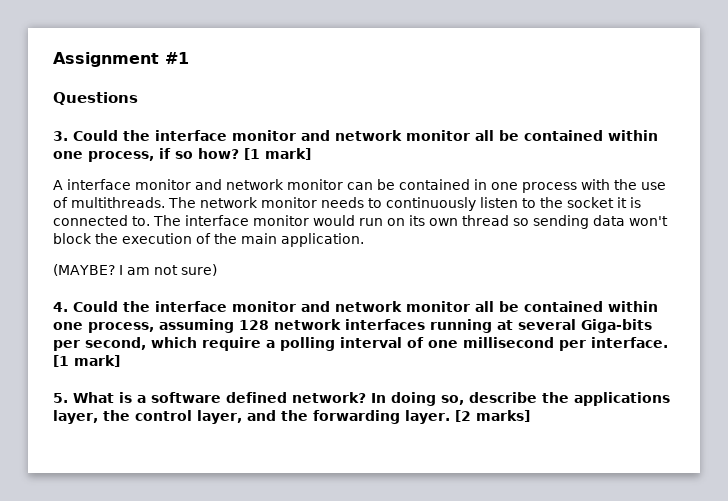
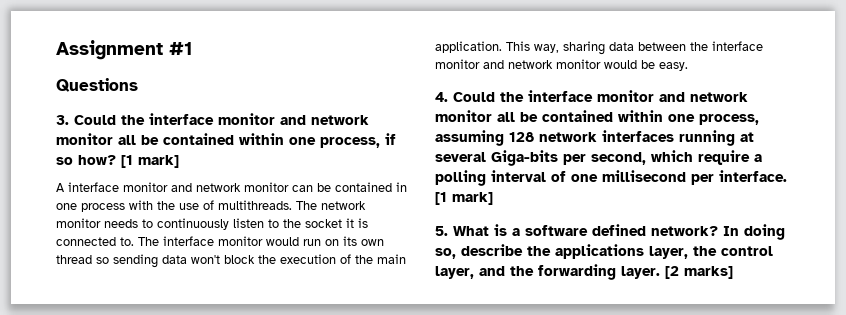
- The interface monitor would run on its own thread so sending data won't block the execution of the main application.
- (MAYBE? I am not sure)
+ The interface monitor would run on its own thread so sending data won't block the execution of the main application. This way, sharing data between the interface monitor and network monitor would be easy.

